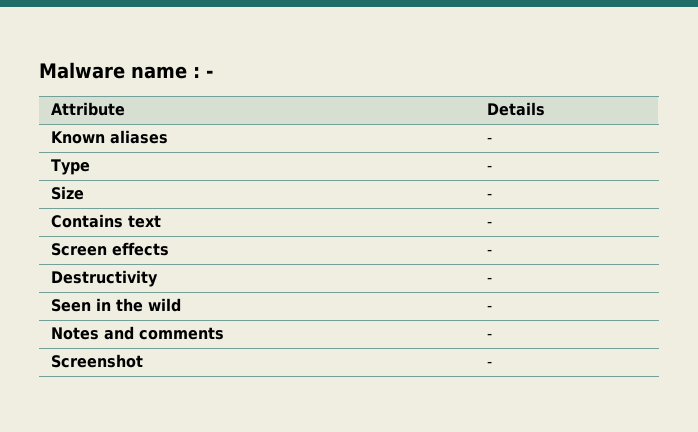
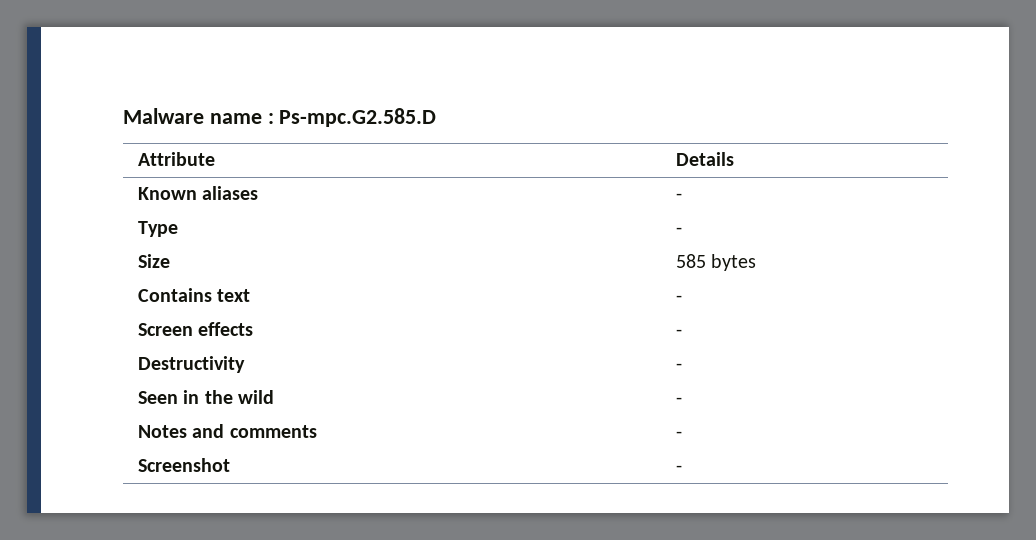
- Malware name : -
+ Malware name : Ps-mpc.G2.585.D
- Size | -
+ Size | 585 bytes

